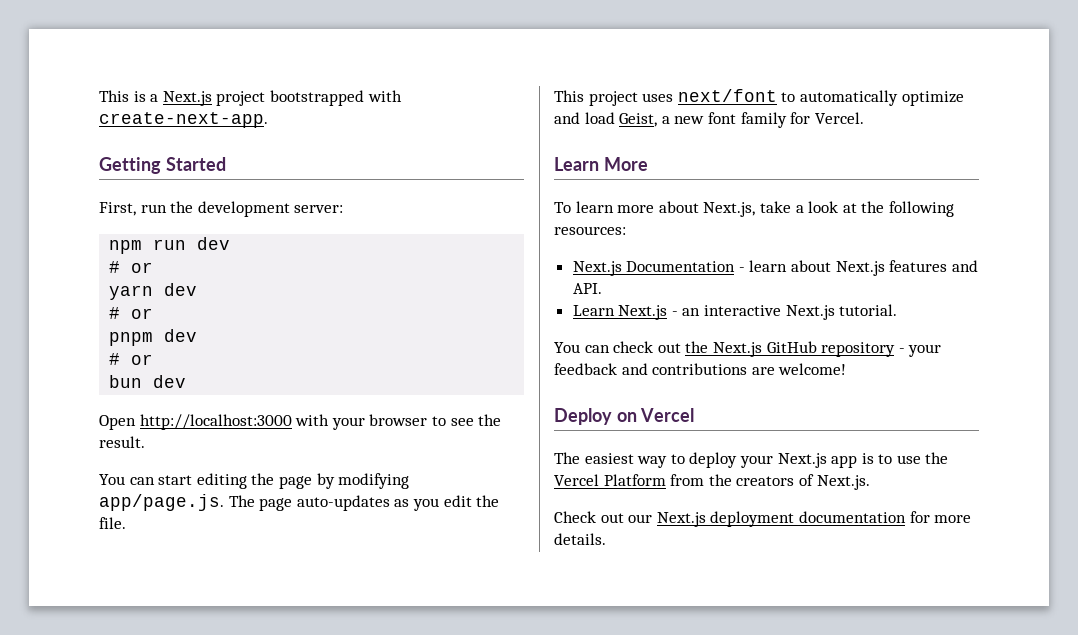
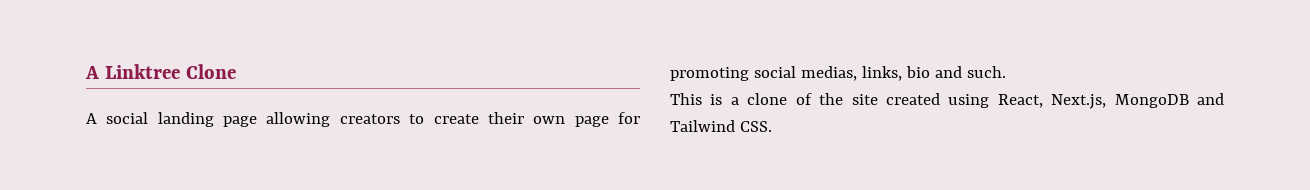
- This is a Next.js project bootstrapped with create-next-app.
- Getting Started
- First, run the development server:
- npm run dev
- # or
- yarn dev
- # or
- pnpm dev
- # or
- bun dev
- Open http://localhost:3000 with your browser to see the result.
- You can start editing the page by modifying app/page.js. The page auto-updates as you edit the file.
- This project uses next/font to automatically optimize and load Geist, a new font family for Vercel.
- Learn More
- To learn more about Next.js, take a look at the following resources:
- Next.js Documentation - learn about Next.js features and API.
- Learn Next.js - an interactive Next.js tutorial.
- You can check out the Next.js GitHub repository - your feedback and contributions are welcome!
- Deploy on Vercel
- The easiest way to deploy your Next.js app is to use the Vercel Platform from the creators of Next.js.
- Check out our Next.js deployment documentation for more details.
+ A Linktree Clone
+ A social landing page allowing creators to create their own page for promoting social medias, links, bio and such.
+ This is a clone of the site created using React, Next.js, MongoDB and Tailwind CSS.

